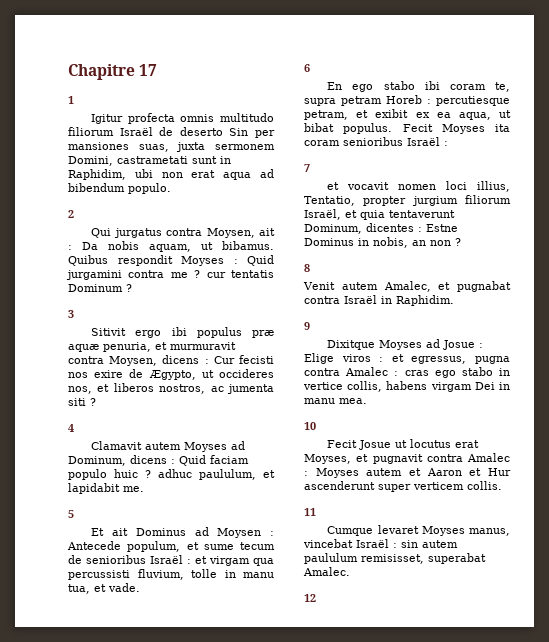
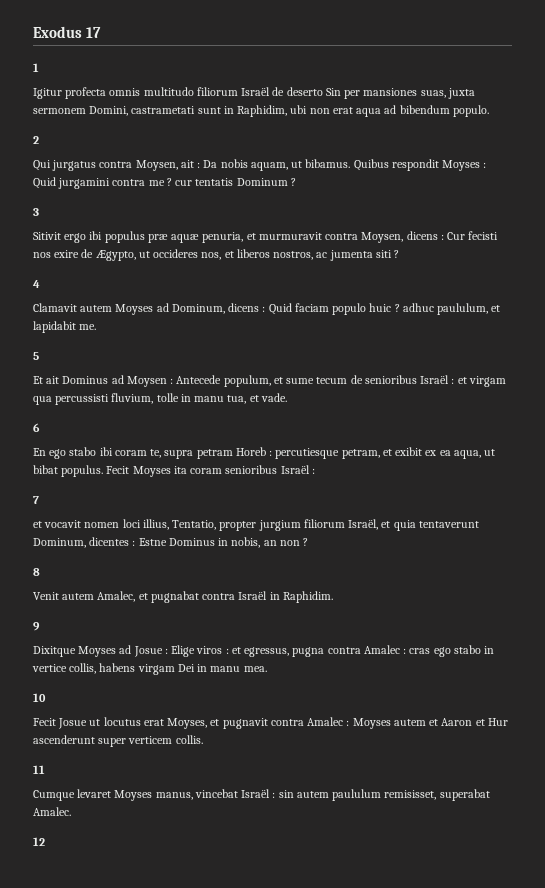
- Chapitre 17
+ Exodus 17

